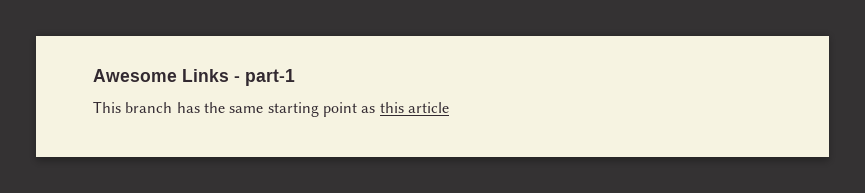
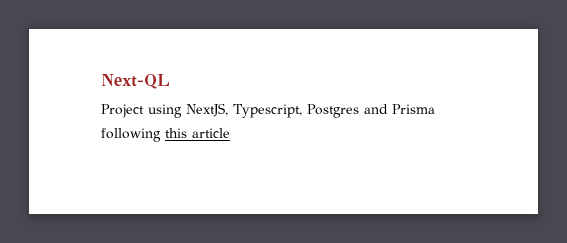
- Awesome Links - part-1
- This branch has the same starting point as this article
+ Next-QL
+ Project using NextJS, Typescript, Postgres and Prisma following this article

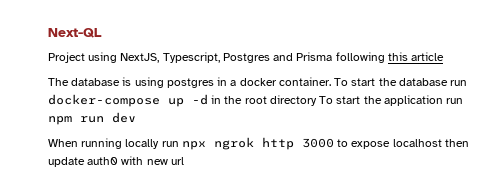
+ The database is using postgres in a docker container. To start the database run docker-compose up -d in the root directory To start the application run npm run dev
+ When running locally run npx ngrok http 3000 to expose localhost then update auth0 with new url

